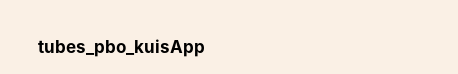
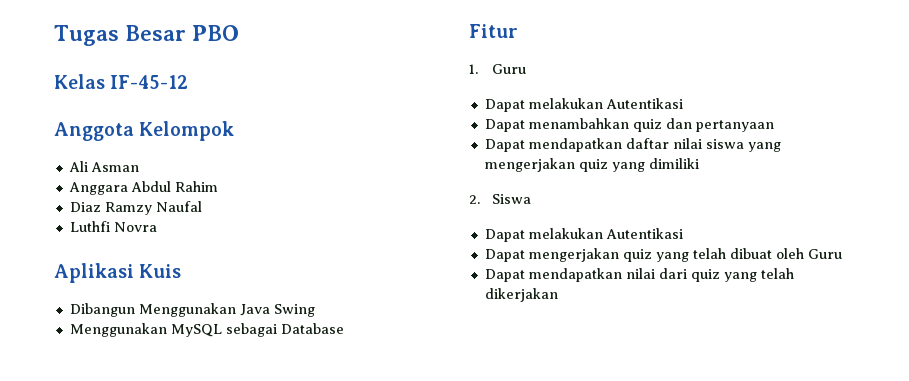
- tubes_pbo_kuisApp
+ Tugas Besar PBO
+ Kelas IF-45-12
+ Anggota Kelompok
+ Ali Asman
+ Anggara Abdul Rahim
+ Diaz Ramzy Naufal
+ Luthfi Novra
+ Aplikasi Kuis
+ Dibangun Menggunakan Java Swing
+ Menggunakan MySQL sebagai Database
+ Fitur
+ 1. Guru
+ Dapat melakukan Autentikasi
+ Dapat menambahkan quiz dan pertanyaan
+ Dapat mendapatkan daftar nilai siswa yang mengerjakan quiz yang dimiliki
+ 2. Siswa
+ Dapat melakukan Autentikasi
+ Dapat mengerjakan quiz yang telah dibuat oleh Guru
+ Dapat mendapatkan nilai dari quiz yang telah dikerjakan

